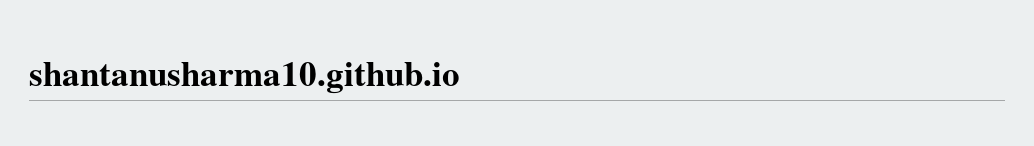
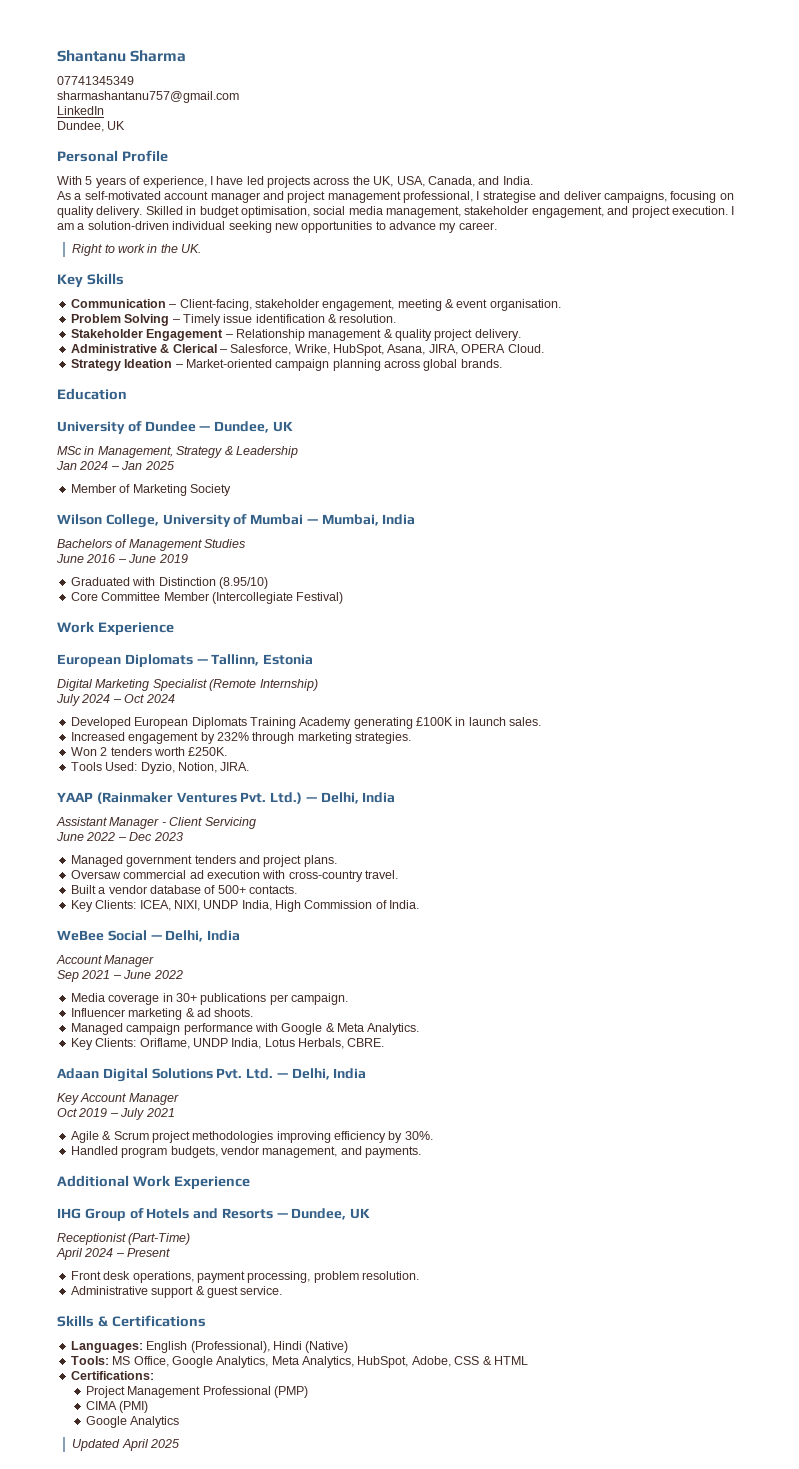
- shantanusharma10.github.io
+ Shantanu Sharma
+ 07741345349
+ sharmashantanu757@gmail.com
+ LinkedIn
+ Dundee, UK
+ Personal Profile
+ With 5 years of experience, I have led projects across the UK, USA, Canada, and India.
+ As a self-motivated account manager and project management professional, I strategise and deliver campaigns, focusing on quality delivery. Skilled in budget optimisation, social media management, stakeholder engagement, and project execution. I am a solution-driven individual seeking new opportunities to advance my career.
+ Right to work in the UK.
+ Key Skills
+ Communication – Client-facing, stakeholder engagement, meeting & event organisation.
+ Problem Solving – Timely issue identification & resolution.
+ Stakeholder Engagement – Relationship management & quality project delivery.
+ Administrative & Clerical – Salesforce, Wrike, HubSpot, Asana, JIRA, OPERA Cloud.
+ Strategy Ideation – Market-oriented campaign planning across global brands.
+ Education
+ University of Dundee — Dundee, UK
+ MSc in Management, Strategy & Leadership
+ Jan 2024 – Jan 2025
+ Member of Marketing Society
+ Wilson College, University of Mumbai — Mumbai, India
+ Bachelors of Management Studies
+ June 2016 – June 2019
+ Graduated with Distinction (8.95/10)
+ Core Committee Member (Intercollegiate Festival)
+ Work Experience
+ European Diplomats — Tallinn, Estonia
+ Digital Marketing Specialist (Remote Internship)
+ July 2024 – Oct 2024
+ Developed European Diplomats Training Academy generating £100K in launch sales.
+ Increased engagement by 232% through marketing strategies.
+ Won 2 tenders worth £250K.
+ Tools Used: Dyzio, Notion, JIRA.
+ YAAP (Rainmaker Ventures Pvt. Ltd.) — Delhi, India
+ Assistant Manager - Client Servicing
+ June 2022 – Dec 2023
+ Managed government tenders and project plans.
+ Oversaw commercial ad execution with cross-country travel.
+ Built a vendor database of 500+ contacts.
+ Key Clients: ICEA, NIXI, UNDP India, High Commission of India.
+ WeBee Social — Delhi, India
+ Account Manager
+ Sep 2021 – June 2022
+ Media coverage in 30+ publications per campaign.
+ Influencer marketing & ad shoots.
+ Managed campaign performance with Google & Meta Analytics.
+ Key Clients: Oriflame, UNDP India, Lotus Herbals, CBRE.
+ Adaan Digital Solutions Pvt. Ltd. — Delhi, India
+ Key Account Manager
+ Oct 2019 – July 2021
+ Agile & Scrum project methodologies improving efficiency by 30%.
+ Handled program budgets, vendor management, and payments.
+ Additional Work Experience
+ IHG Group of Hotels and Resorts — Dundee, UK
+ Receptionist (Part-Time)
+ April 2024 – Present
+ Front desk operations, payment processing, problem resolution.
+ Administrative support & guest service.
+ Skills & Certifications
+ Languages: English (Professional), Hindi (Native)
+ Tools: MS Office, Google Analytics, Meta Analytics, HubSpot, Adobe, CSS & HTML
+ Certifications:
+ Project Management Professional (PMP)
+ CIMA (PMI)
+ Google Analytics
+ Updated April 2025

